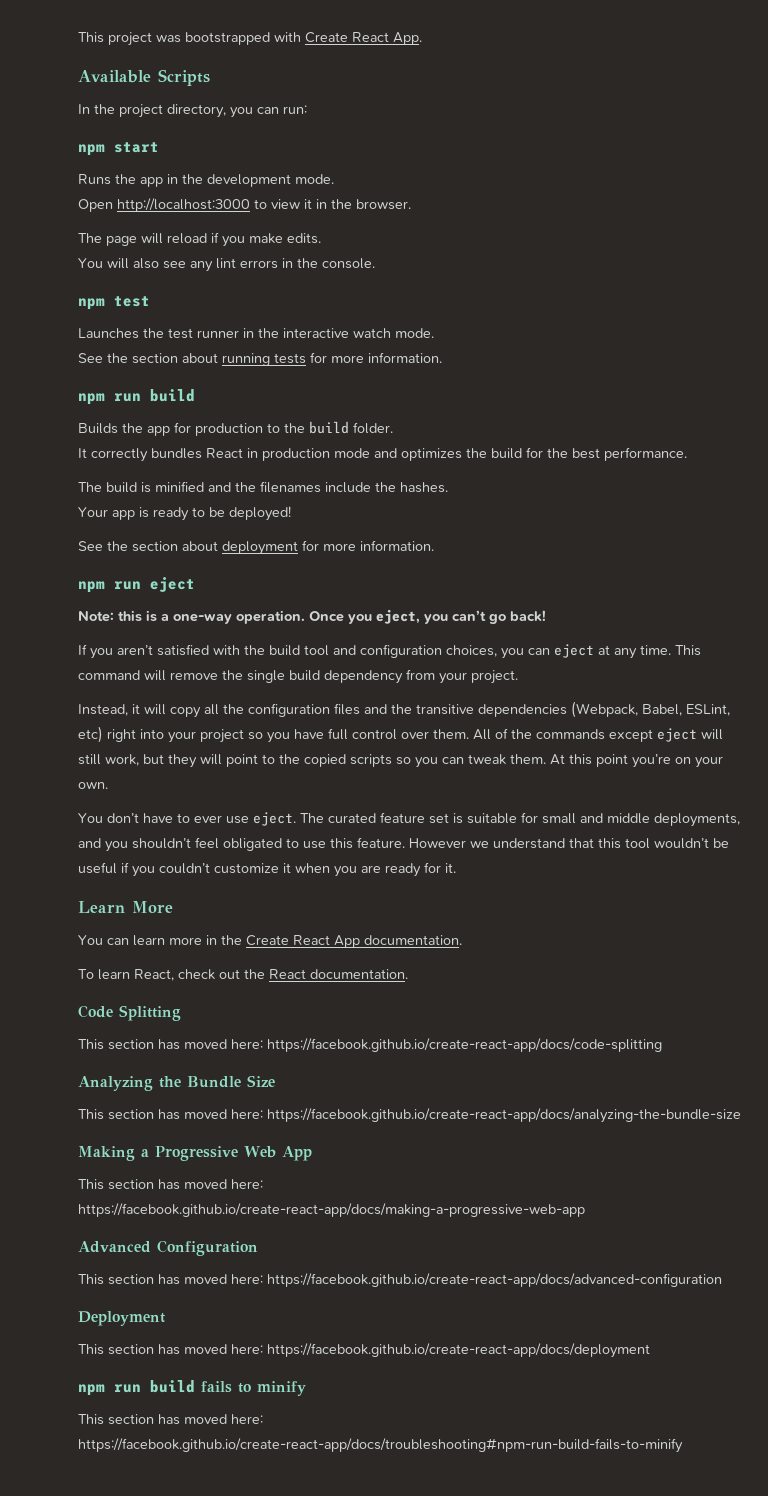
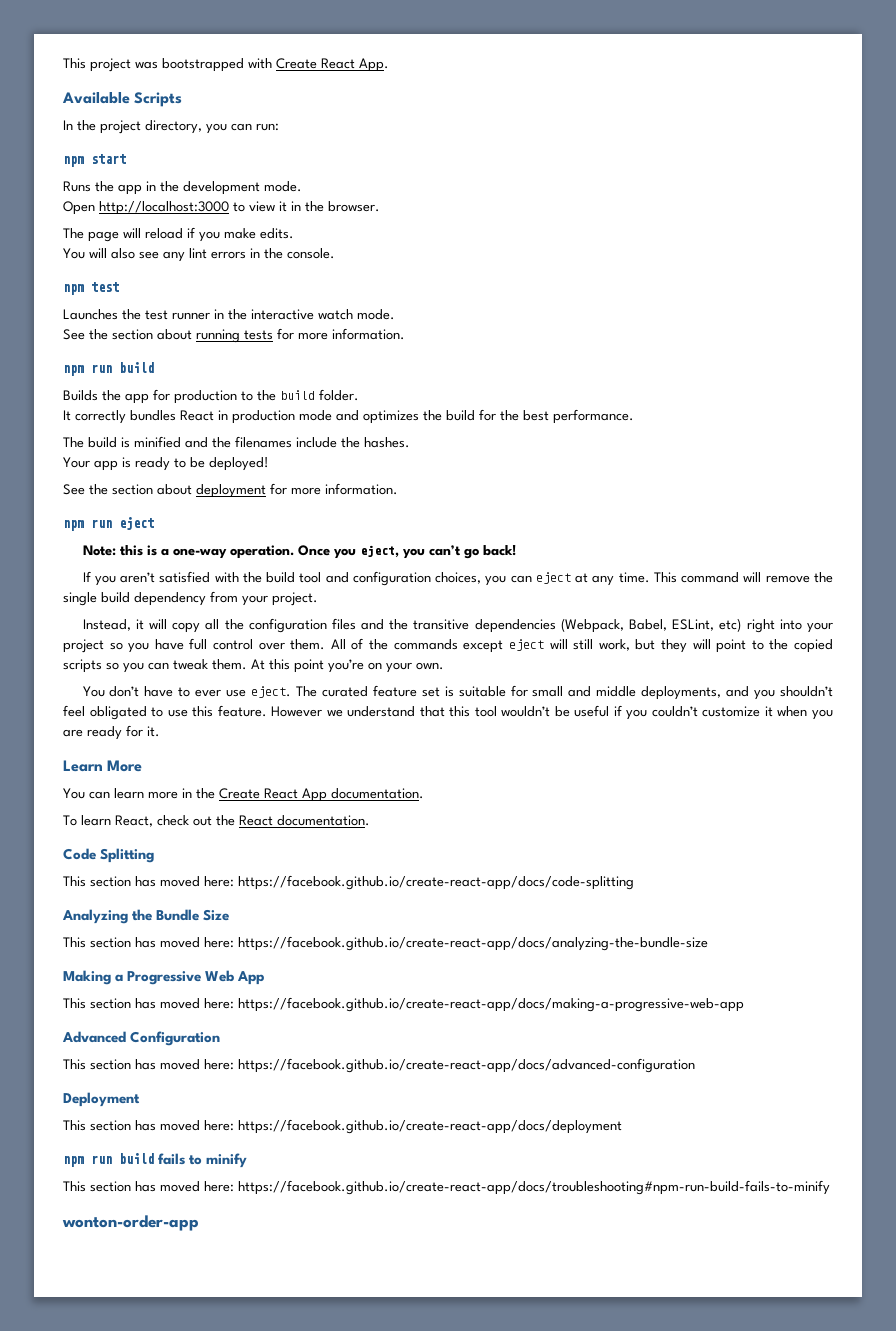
+ wonton-order-app

